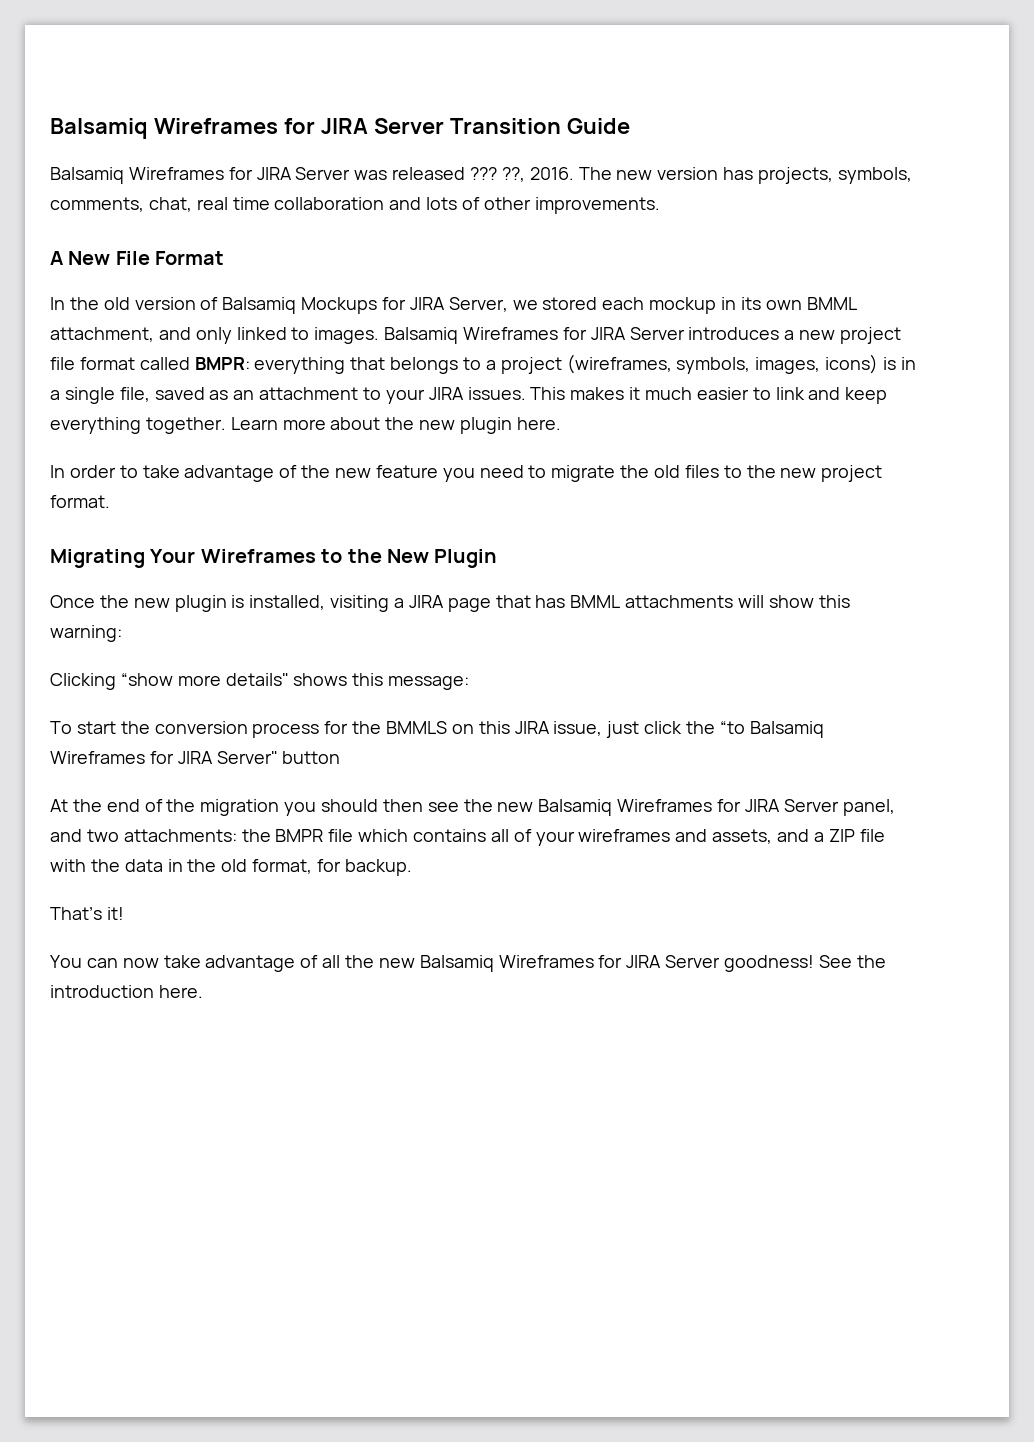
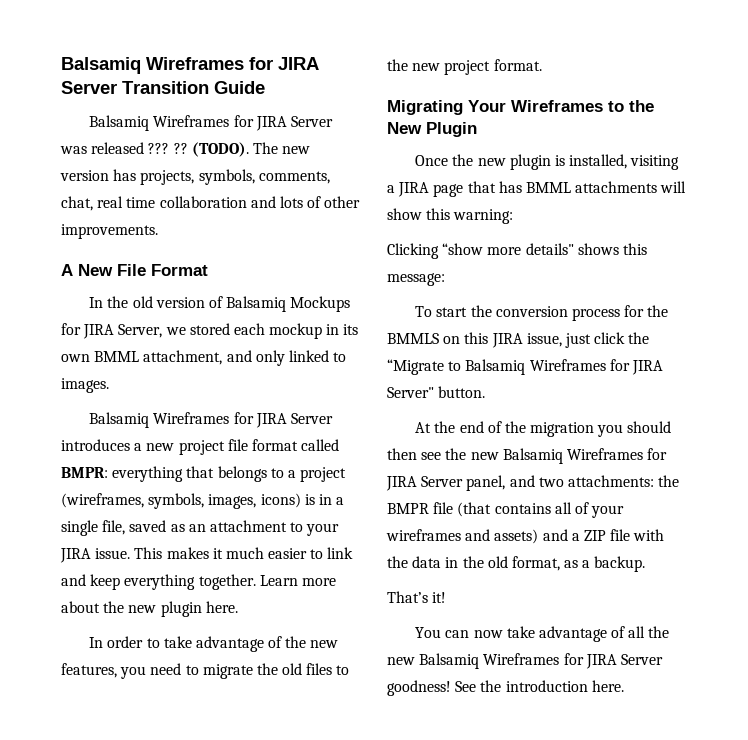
- ??, 2016.
+ ?? (TODO).
- In the old version of Balsamiq Mockups for JIRA Server, we stored each mockup in its own BMML attachment, and only linked to images. Balsamiq Wireframes for JIRA Server introduces a new project file format called BMPR: everything that belongs to a project (wireframes, symbols, images, icons) is in a single file, saved as an attachment to your JIRA issues.
+ In the old version of Balsamiq Mockups for JIRA Server, we stored each mockup in its own BMML attachment, and only linked to images.
+ Balsamiq Wireframes for JIRA Server introduces a new project file format called BMPR: everything that belongs to a project (wireframes, symbols, images, icons) is in a single file, saved as an attachment to your JIRA issue.
- In order to take advantage of the new feature you need to migrate the old files to the new project format.
+ In order to take advantage of the new features, you need to migrate the old files to the new project format.
- To start the conversion process for the BMMLS on this JIRA issue, just click the “to Balsamiq Wireframes for JIRA Server" button
+ To start the conversion process for the BMMLS on this JIRA issue, just click the “Migrate to Balsamiq Wireframes for JIRA Server" button.
- At the end of the migration you should then see the new Balsamiq Wireframes for JIRA Server panel, and two attachments: the BMPR file which contains all of your wireframes and assets, and a ZIP file with the data in the old format, for backup.
+ At the end of the migration you should then see the new Balsamiq Wireframes for JIRA Server panel, and two attachments: the BMPR file (that contains all of your wireframes and assets) and a ZIP file with the data in the old format, as a backup.

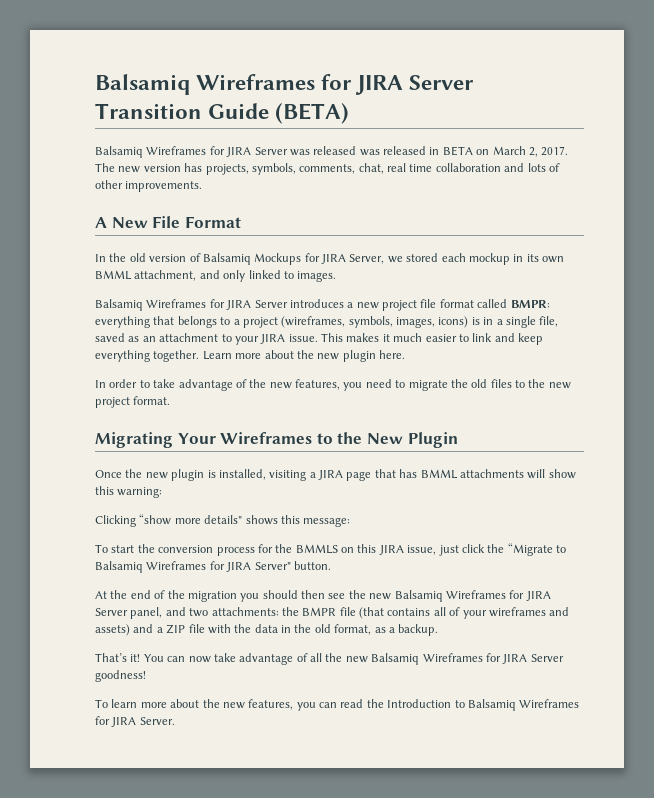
- Balsamiq Wireframes for JIRA Server Transition Guide
+ Balsamiq Wireframes for JIRA Server Transition Guide (BETA)
- Balsamiq Wireframes for JIRA Server was released ??? ?? (TODO).
+ Balsamiq Wireframes for JIRA Server was released was released in BETA on March 2, 2017.
- That’s it!
- You can now take advantage of all the new Balsamiq Wireframes for JIRA Server goodness! See the introduction here.
+ That’s it! You can now take advantage of all the new Balsamiq Wireframes for JIRA Server goodness!
+ To learn more about the new features, you can read the Introduction to Balsamiq Wireframes for JIRA Server.

